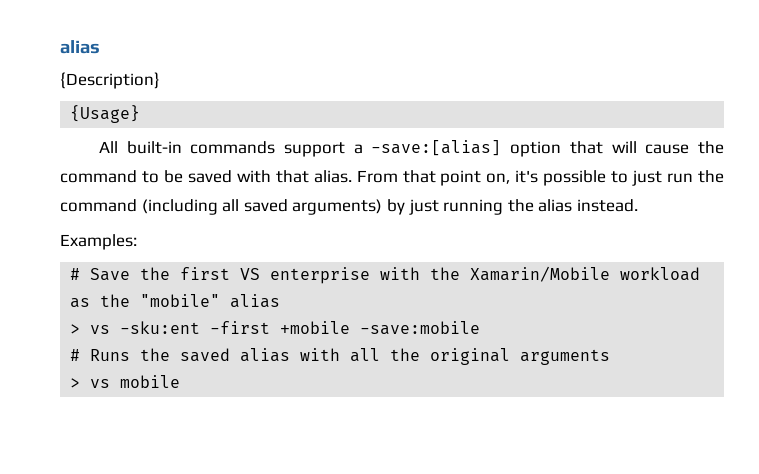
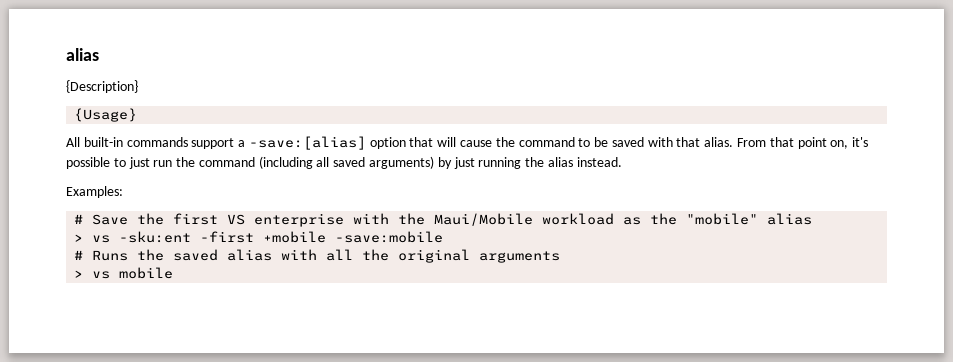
- # Save the first VS enterprise with the Xamarin/Mobile workload as the "mobile" alias
+ # Save the first VS enterprise with the Maui/Mobile workload as the "mobile" alias

